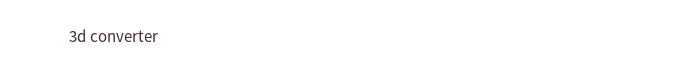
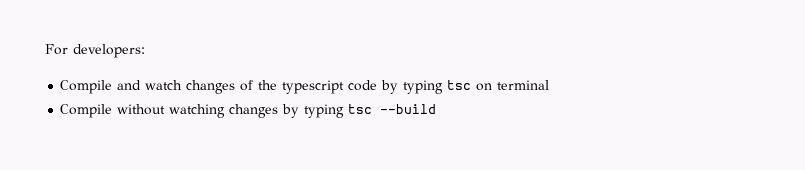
- 3d converter
+ For developers:
+ Compile and watch changes of the typescript code by typing tsc on terminal
+ Compile without watching changes by typing tsc --build

